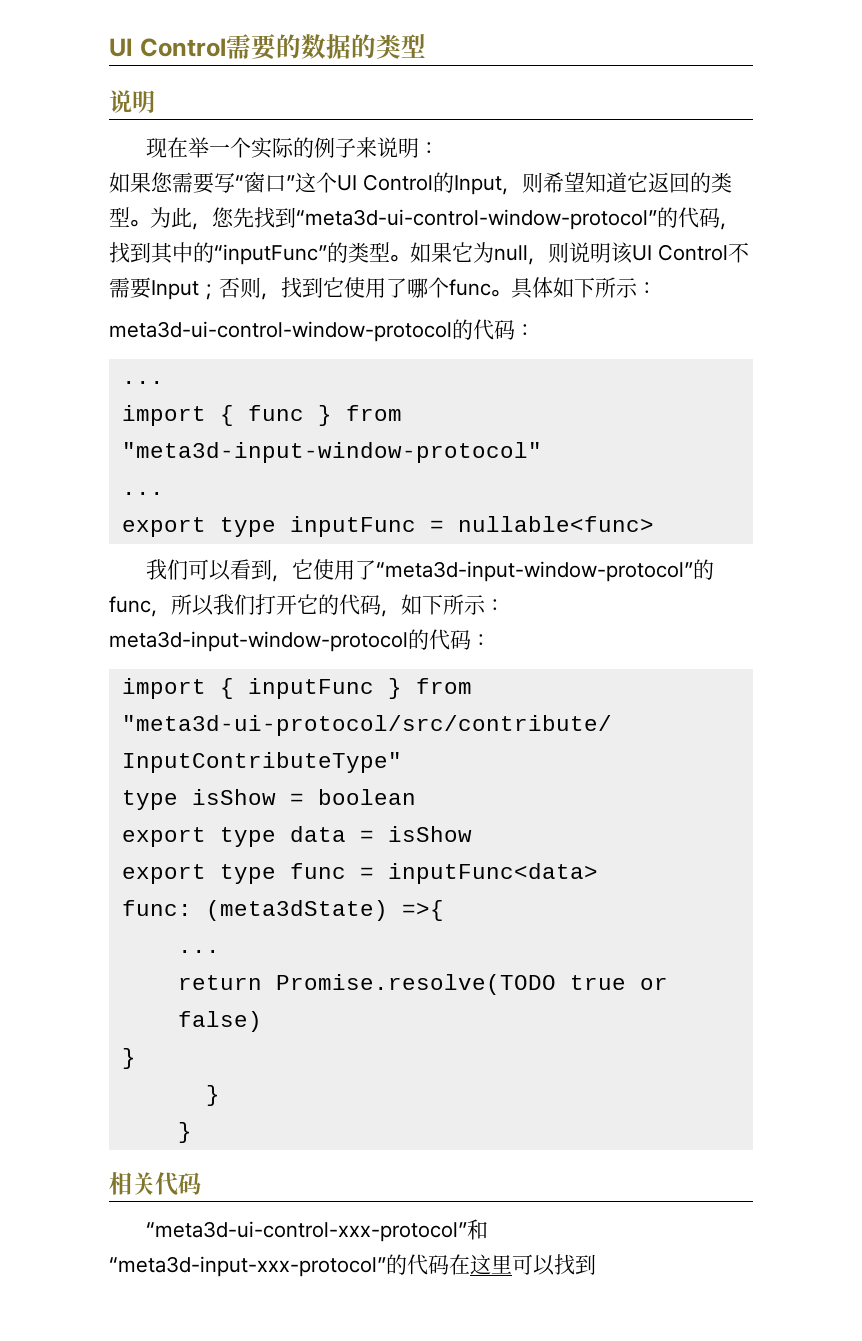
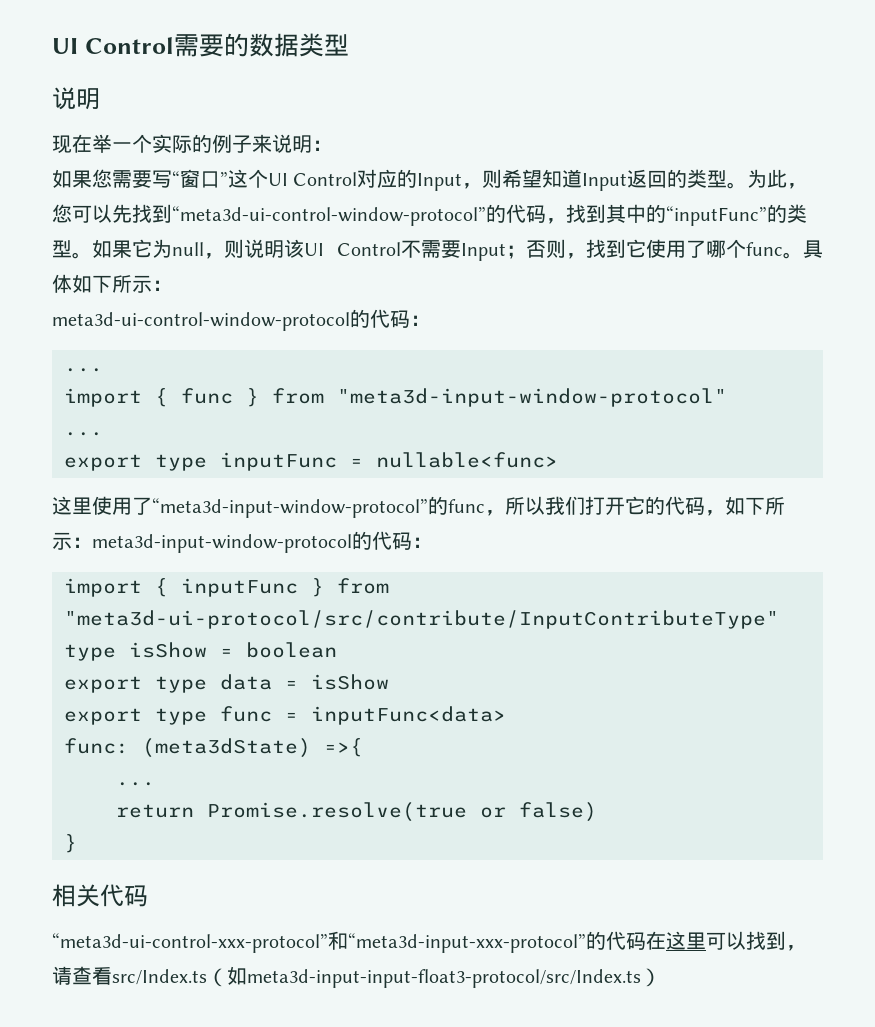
- UI Control需要的数据的类型
+ UI Control需要的数据类型
- 如果您需要写“窗口”这个UI Control的Input，则希望知道它返回的类型。
+ 如果您需要写“窗口”这个UI Control对应的Input，则希望知道Input返回的类型。
- 为此，您先找到“meta3d-ui-control-window-protocol”的代码，找到其中的“inputFunc”的类型。
+ 为此，您可以先找到“meta3d-ui-control-window-protocol”的代码，找到其中的“inputFunc”的类型。
- 我们可以看到，它使用了“meta3d-input-window-protocol”的func，所以我们打开它的代码，如下所示：meta3d-input-window-protocol的代码：
+ 这里使用了“meta3d-input-window-protocol”的func，所以我们打开它的代码，如下所示：meta3d-input-window-protocol的代码：
- return Promise.resolve(TODO true or false)
- }
- }
+ return Promise.resolve(true or false)
- “meta3d-ui-control-xxx-protocol”和“meta3d-input-xxx-protocol”的代码在这里可以找到
+ “meta3d-ui-control-xxx-protocol”和“meta3d-input-xxx-protocol”的代码在这里可以找到，请查看src/Index.ts（如meta3d-input-input-float3-protocol/src/Index.ts）

